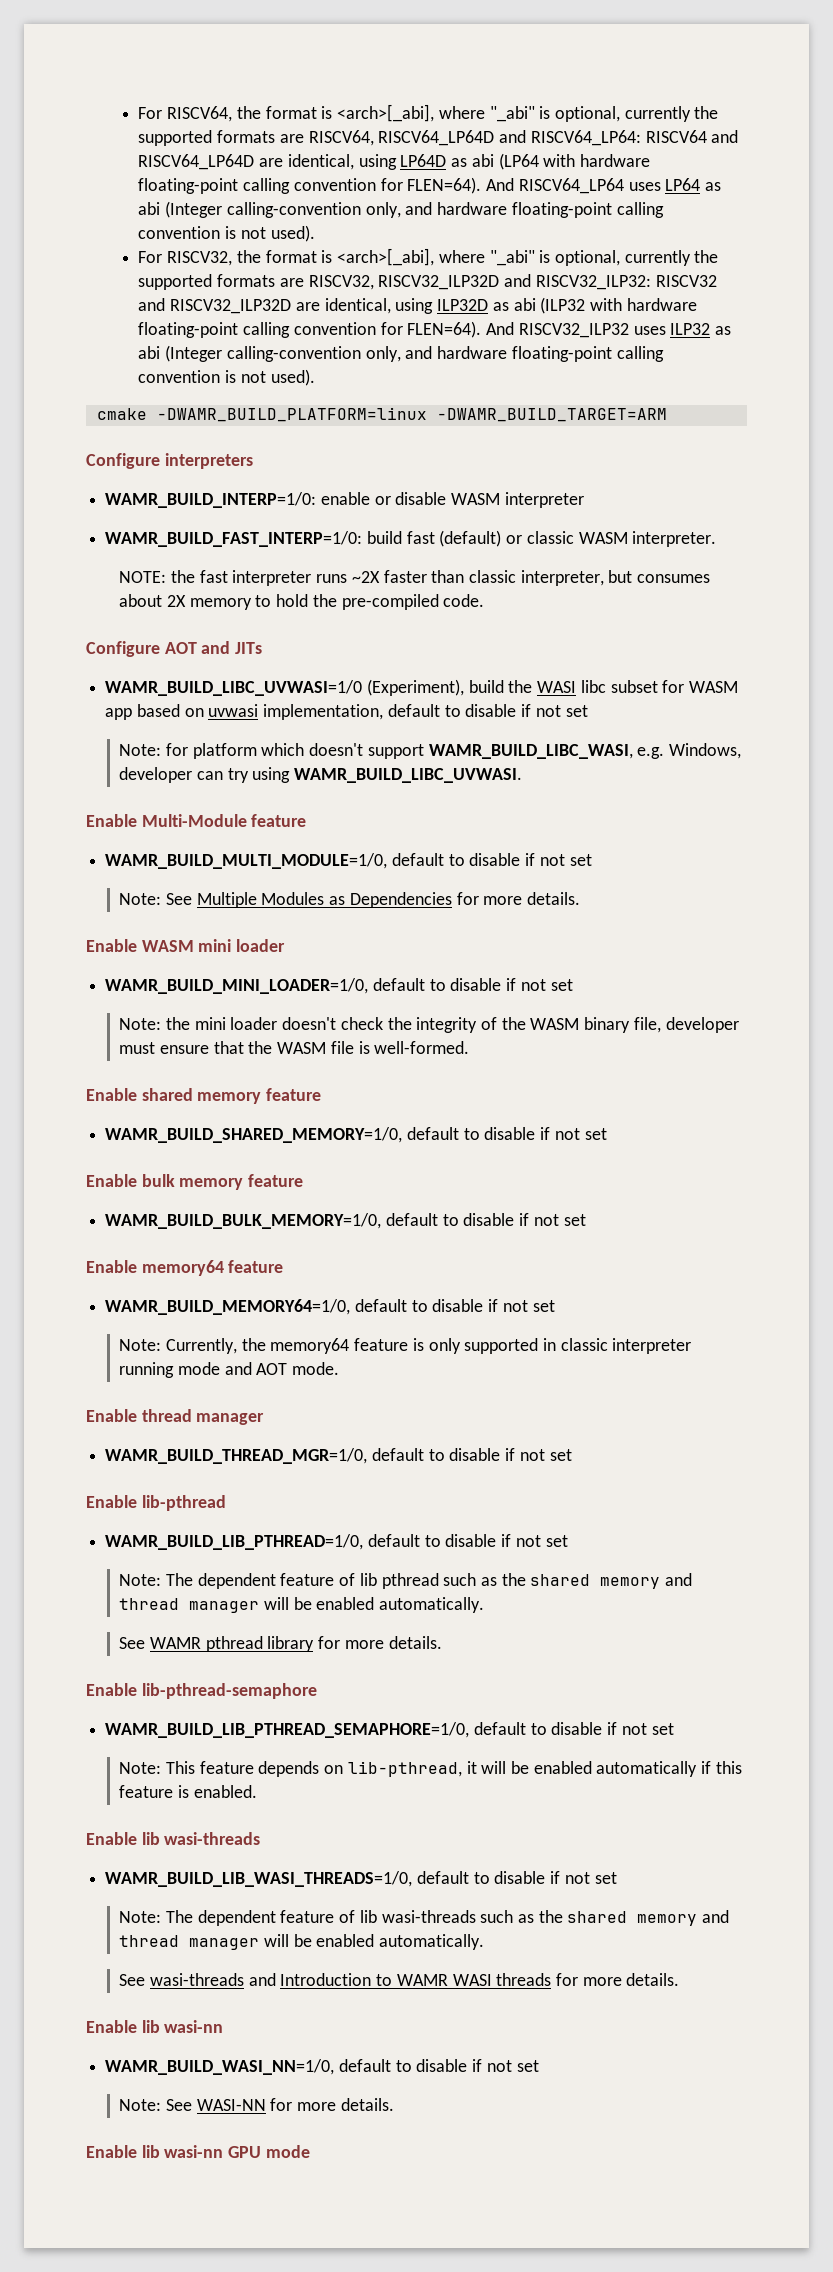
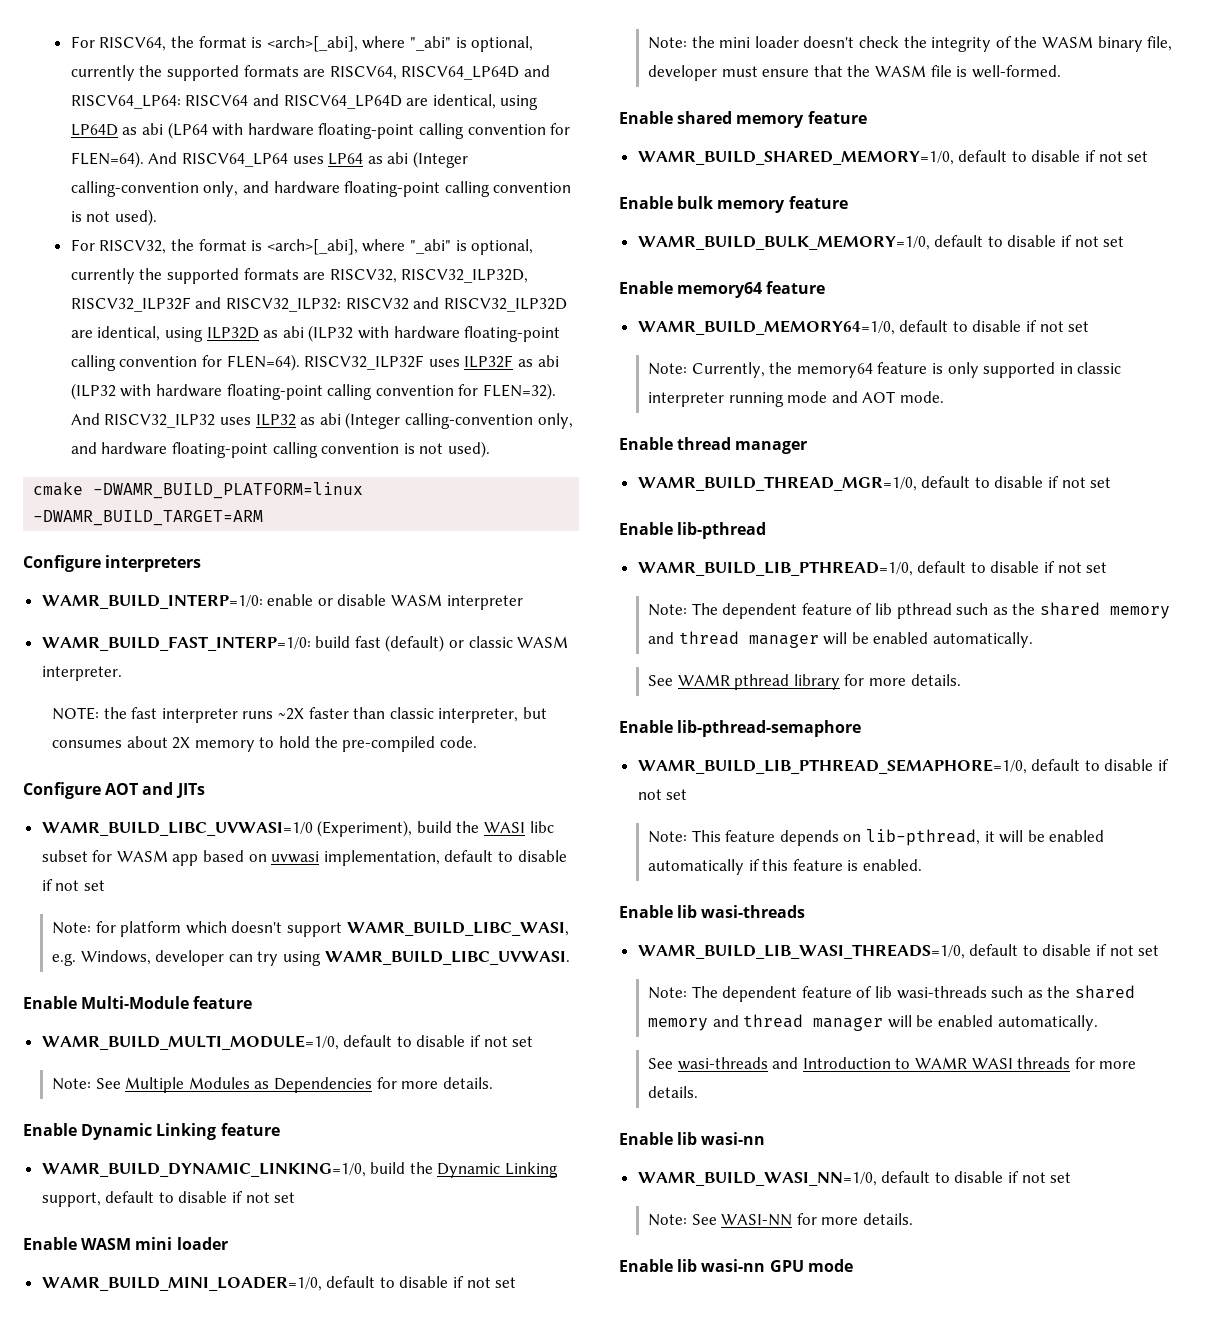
- For RISCV32, the format is <arch>[_abi], where "_abi" is optional, currently the supported formats are RISCV32, RISCV32_ILP32D and RISCV32_ILP32: RISCV32 and RISCV32_ILP32D are identical, using ILP32D as abi (ILP32 with hardware floating-point calling convention for FLEN=64).
+ For RISCV32, the format is <arch>[_abi], where "_abi" is optional, currently the supported formats are RISCV32, RISCV32_ILP32D, RISCV32_ILP32F and RISCV32_ILP32: RISCV32 and RISCV32_ILP32D are identical, using ILP32D as abi (ILP32 with hardware floating-point calling convention for FLEN=64).
+ RISCV32_ILP32F uses ILP32F as abi (ILP32 with hardware floating-point calling convention for FLEN=32).
+ Enable Dynamic Linking feature
+ WAMR_BUILD_DYNAMIC_LINKING=1/0, build the Dynamic Linking support, default to disable if not set

